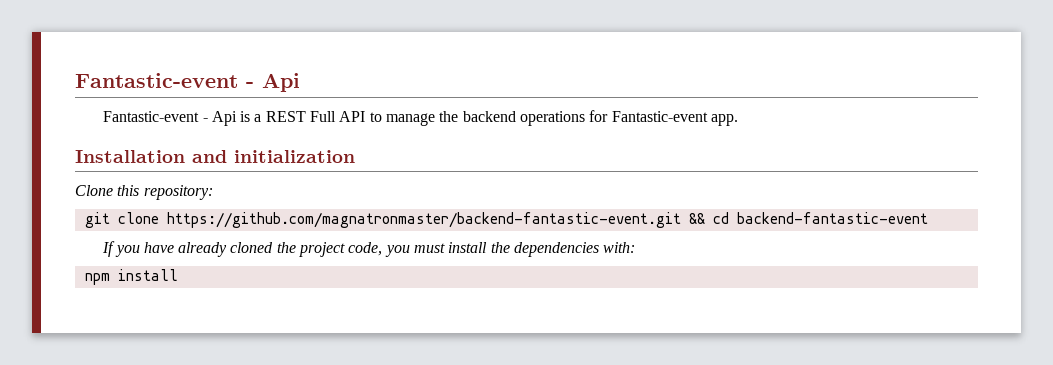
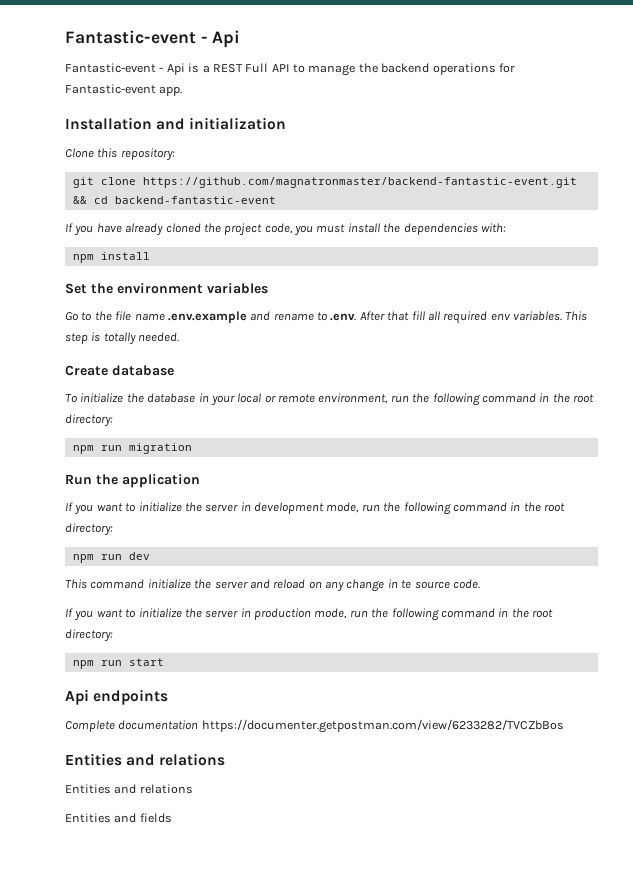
+ Set the environment variables
+ Go to the file name .env.example and rename to .env. After that fill all required env variables. This step is totally needed.
+ Create database
+ To initialize the database in your local or remote environment, run the following command in the root directory:
+ npm run migration
+ Run the application
+ If you want to initialize the server in development mode, run the following command in the root directory:
+ npm run dev
+ This command initialize the server and reload on any change in te source code.
+ If you want to initialize the server in production mode, run the following command in the root directory:
+ npm run start
+ Api endpoints
+ Complete documentation https://documenter.getpostman.com/view/6233282/TVCZbBos
+ Entities and relations
+ Entities and relations
+ Entities and fields

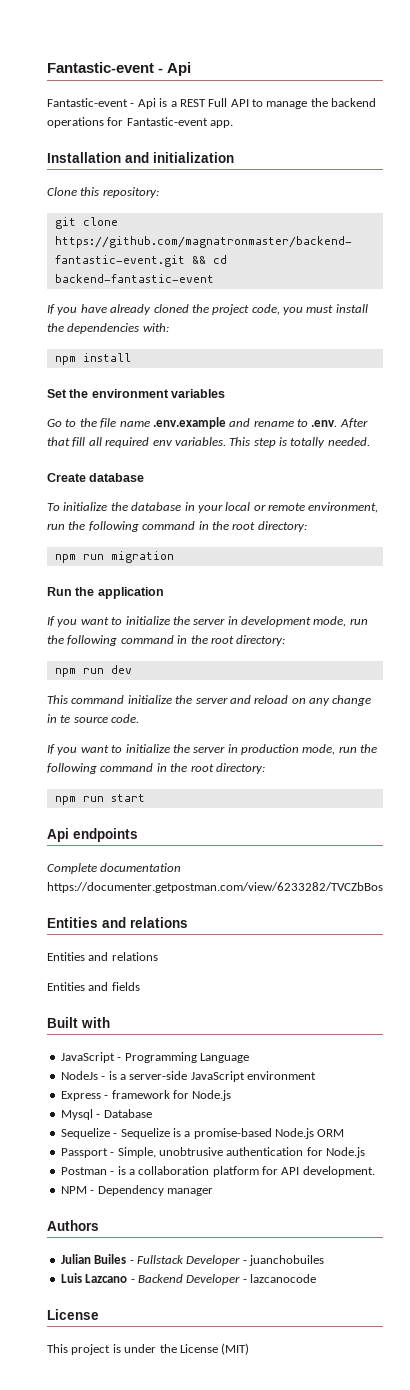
+ Built with
+ JavaScript - Programming Language
+ NodeJs - is a server-side JavaScript environment
+ Express - framework for Node.js
+ Mysql - Database
+ Sequelize - Sequelize is a promise-based Node.js ORM
+ Passport - Simple, unobtrusive authentication for Node.js
+ Postman - is a collaboration platform for API development.
+ NPM - Dependency manager
+ Authors
+ Julian Builes - Fullstack Developer - juanchobuiles
+ Luis Lazcano - Backend Developer - lazcanocode
+ License
+ This project is under the License (MIT)

